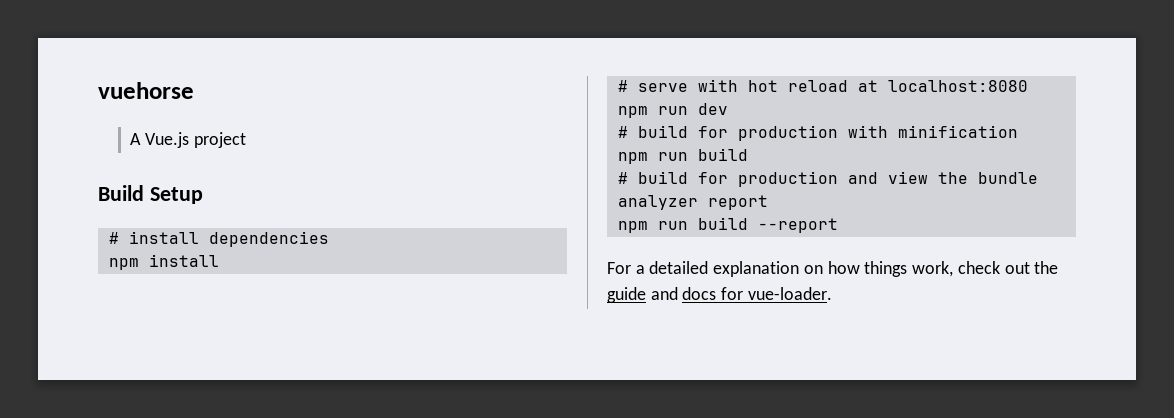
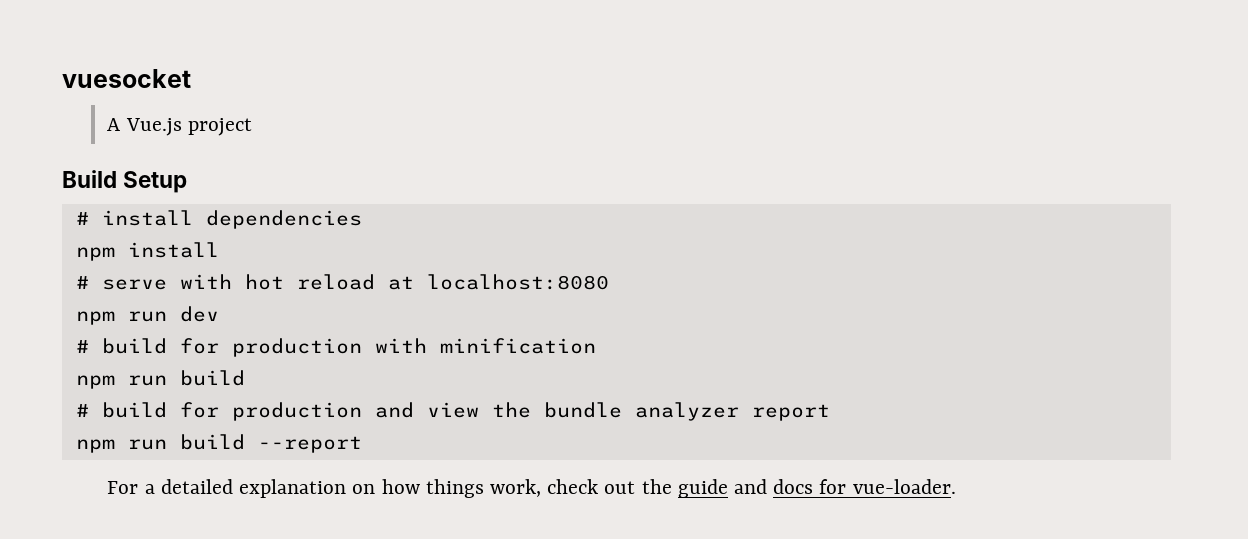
- vuehorse
+ vuesocket

